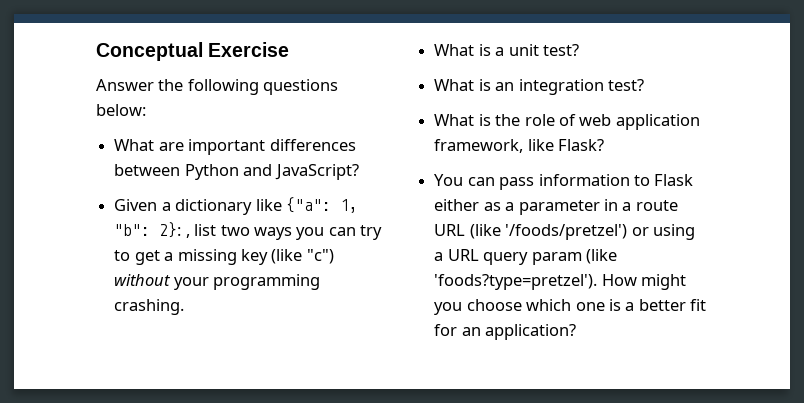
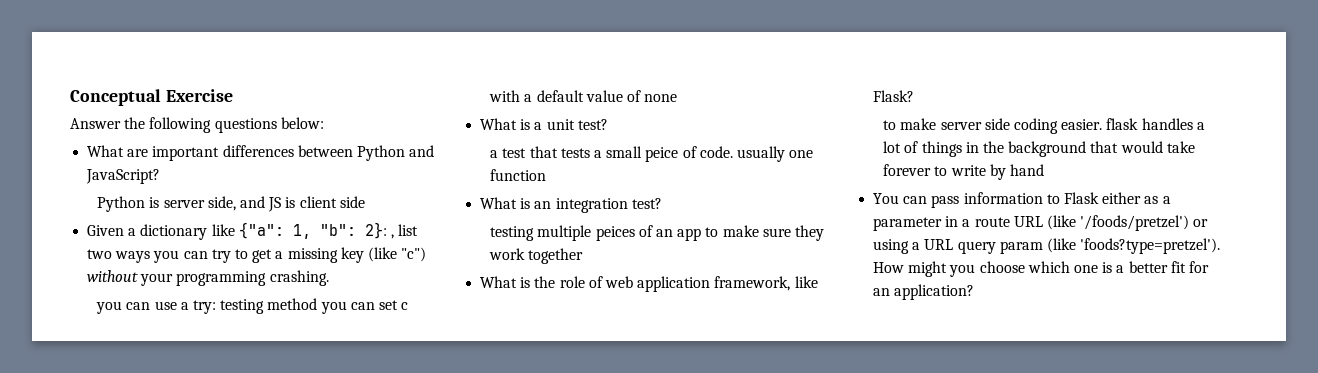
+ Python is server side, and JS is client side
+ you can use a try: testing method you can set c with a default value of none
+ a test that tests a small peice of code. usually one function
+ testing multiple peices of an app to make sure they work together
+ to make server side coding easier. flask handles a lot of things in the background that would take forever to write by hand

